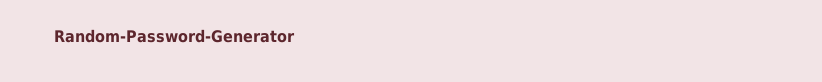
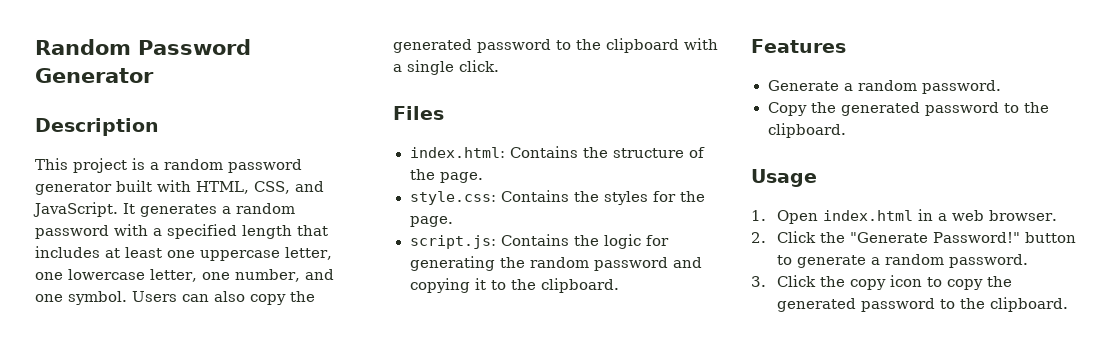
- Random-Password-Generator
+ Random Password Generator
+ Description
+ This project is a random password generator built with HTML, CSS, and JavaScript. It generates a random password with a specified length that includes at least one uppercase letter, one lowercase letter, one number, and one symbol. Users can also copy the generated password to the clipboard with a single click.
+ Files
+ index.html: Contains the structure of the page.
+ style.css: Contains the styles for the page.
+ script.js: Contains the logic for generating the random password and copying it to the clipboard.
+ Features
+ Generate a random password.
+ Copy the generated password to the clipboard.
+ Usage
+ 1. Open index.html in a web browser.
+ 2. Click the "Generate Password!" button to generate a random password.
+ 3. Click the copy icon to copy the generated password to the clipboard.

